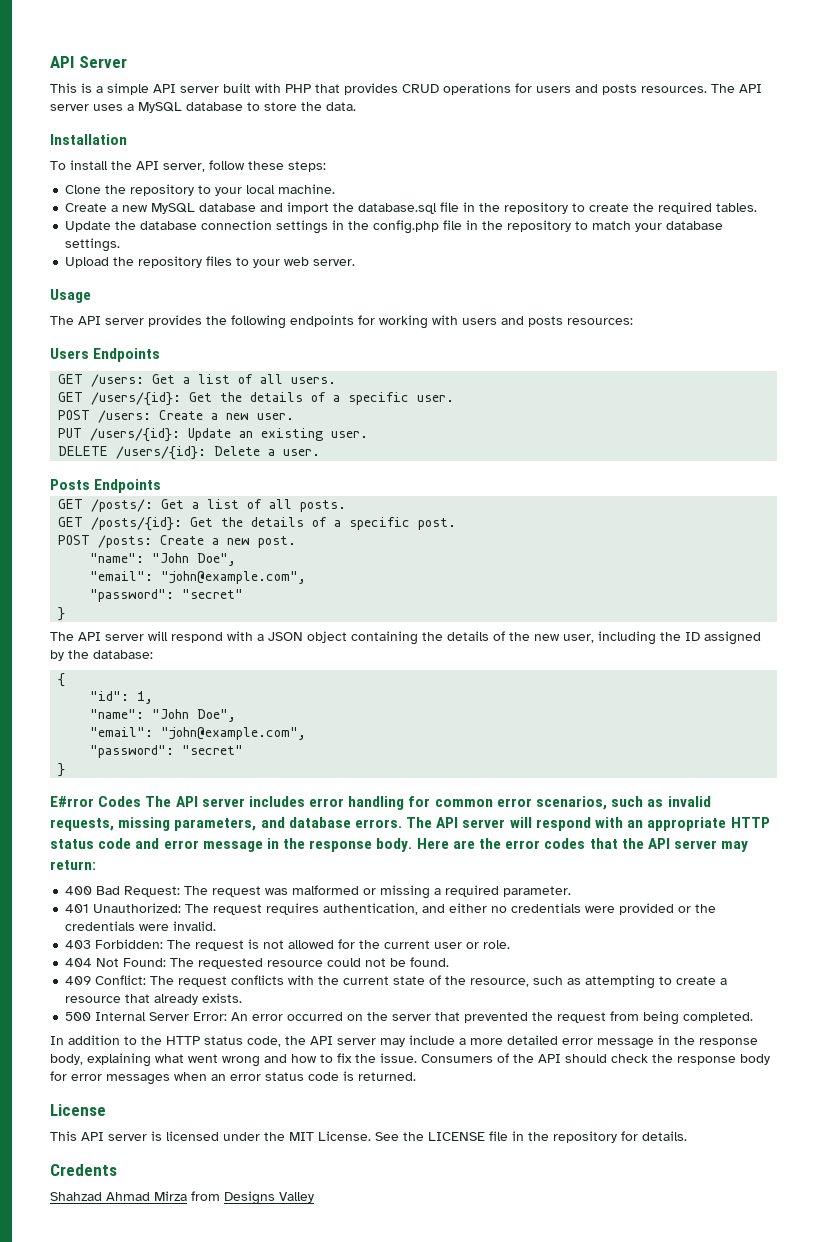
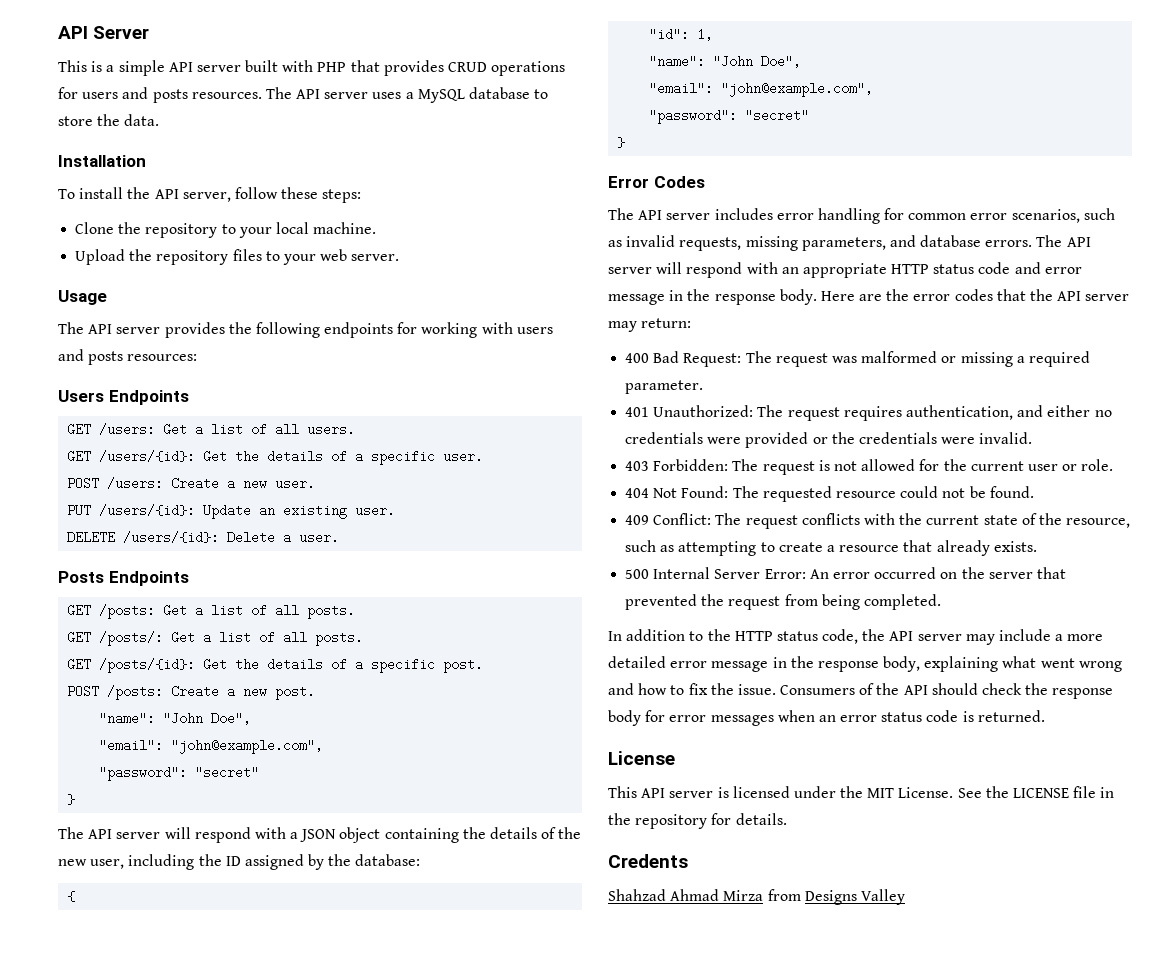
- Create a new MySQL database and import the database.sql file in the repository to create the required tables.
- Update the database connection settings in the config.php file in the repository to match your database settings.
+ GET /posts: Get a list of all posts.
- E#rror Codes The API server includes error handling for common error scenarios, such as invalid requests, missing parameters, and database errors.
+ Error Codes
+ The API server includes error handling for common error scenarios, such as invalid requests, missing parameters, and database errors.

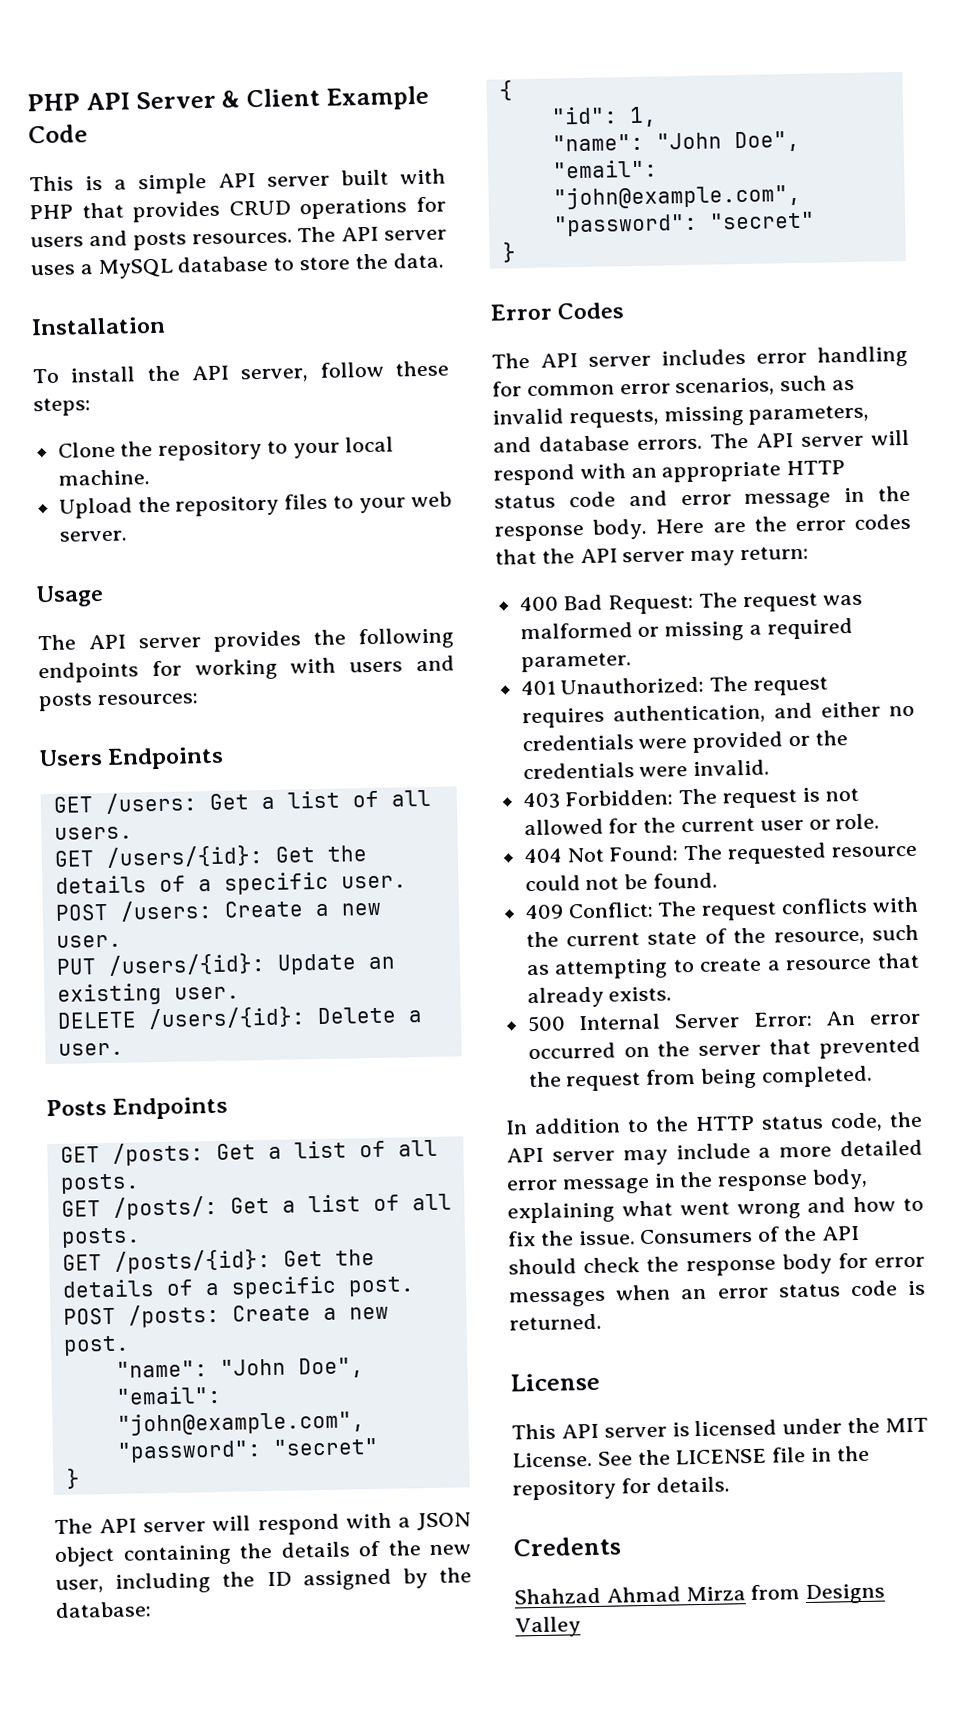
- API Server
+ PHP API Server & Client Example Code

